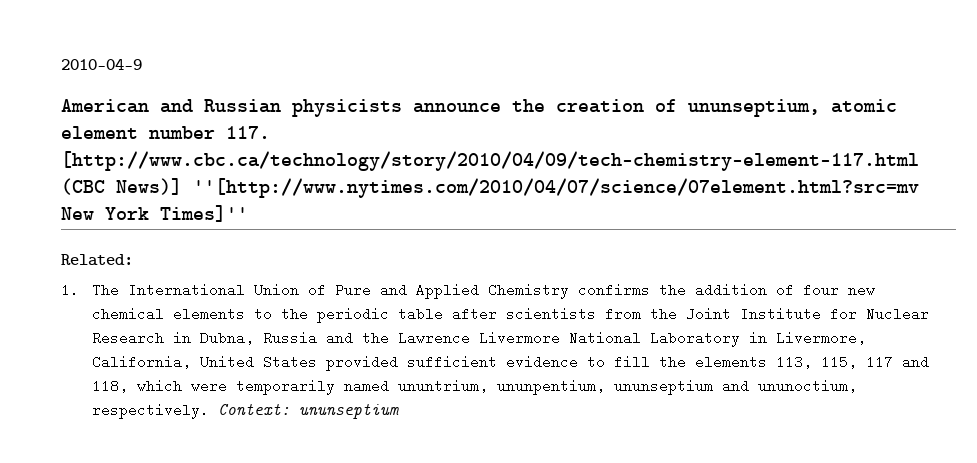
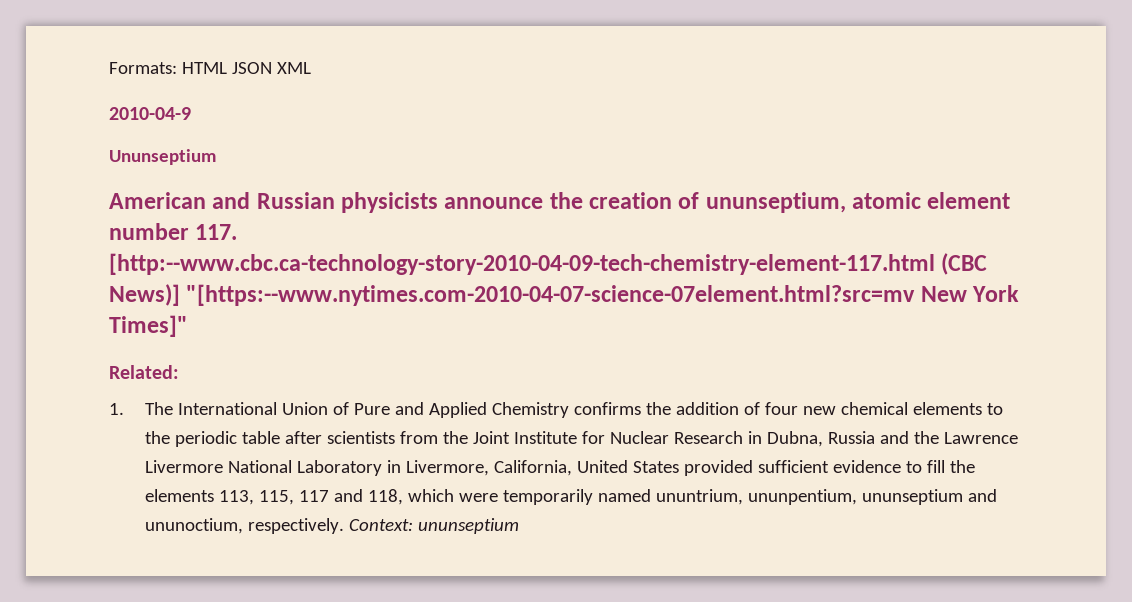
+ Formats: HTML JSON XML
+ Ununseptium
- American and Russian physicists announce the creation of ununseptium, atomic element number 117. [http://www.cbc.ca/technology/story/2010/04/09/tech-chemistry-element-117.html (CBC News)] ''[http://www.nytimes.com/2010/04/07/science/07element.html?src=mv New York Times]''
+ American and Russian physicists announce the creation of ununseptium, atomic element number 117. [http:--www.cbc.ca-technology-story-2010-04-09-tech-chemistry-element-117.html (CBC News)] "[https:--www.nytimes.com-2010-04-07-science-07element.html?src=mv New York Times]"

